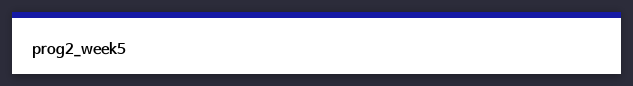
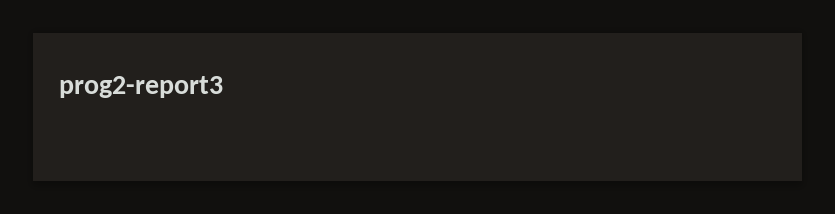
- prog2_week5
+ prog2-report3

